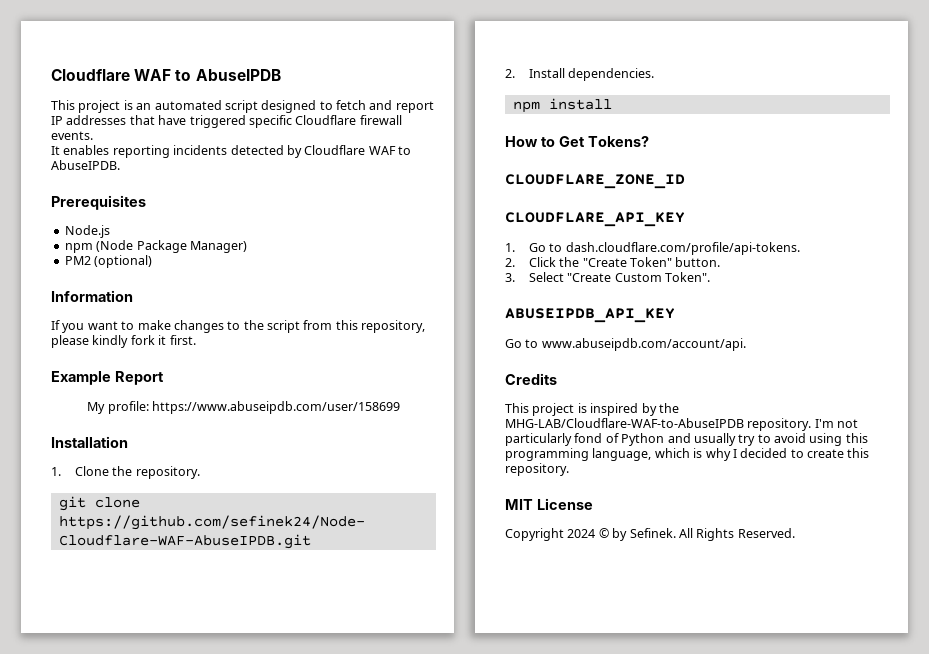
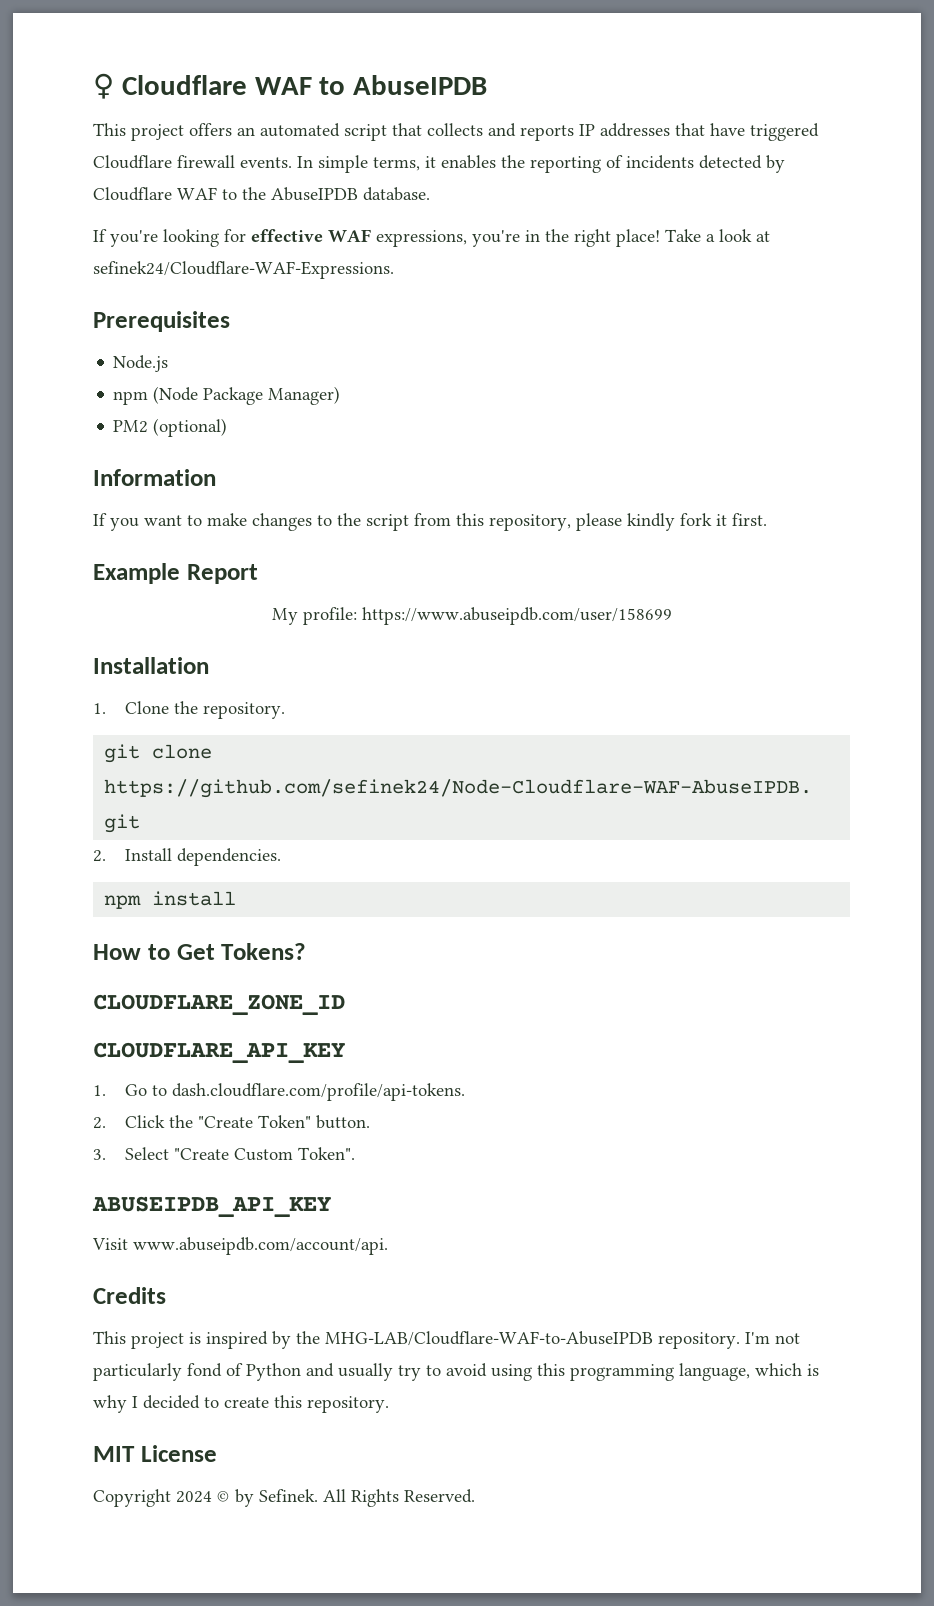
- Cloudflare WAF to AbuseIPDB
+ ♀ Cloudflare WAF to AbuseIPDB
- This project is an automated script designed to fetch and report IP addresses that have triggered specific Cloudflare firewall events.
- It enables reporting incidents detected by Cloudflare WAF to AbuseIPDB.
+ This project offers an automated script that collects and reports IP addresses that have triggered Cloudflare firewall events. In simple terms, it enables the reporting of incidents detected by Cloudflare WAF to the AbuseIPDB database.
+ If you're looking for effective WAF expressions, you're in the right place! Take a look at sefinek24/Cloudflare-WAF-Expressions.
- Go to www.abuseipdb.com/account/api.
+ Visit www.abuseipdb.com/account/api.

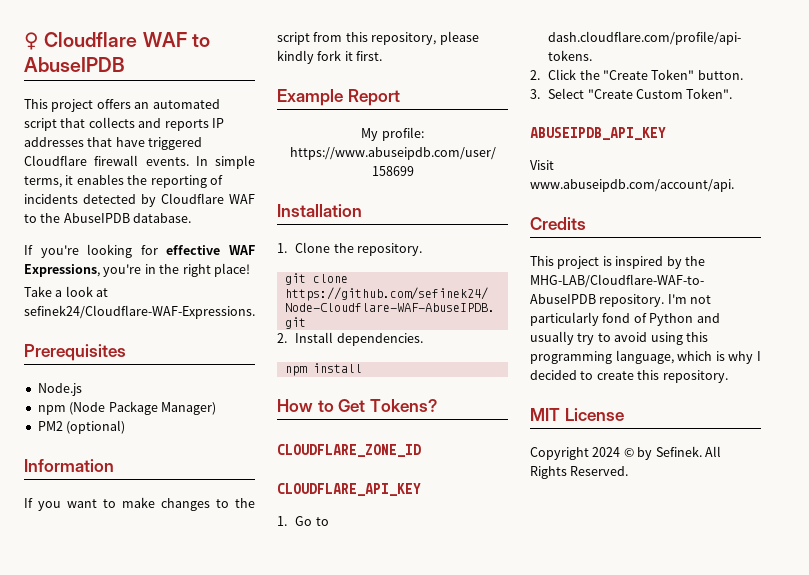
- If you're looking for effective WAF expressions, you're in the right place! Take a look at sefinek24/Cloudflare-WAF-Expressions.
+ If you're looking for effective WAF Expressions, you're in the right place!
+ Take a look at sefinek24/Cloudflare-WAF-Expressions.

